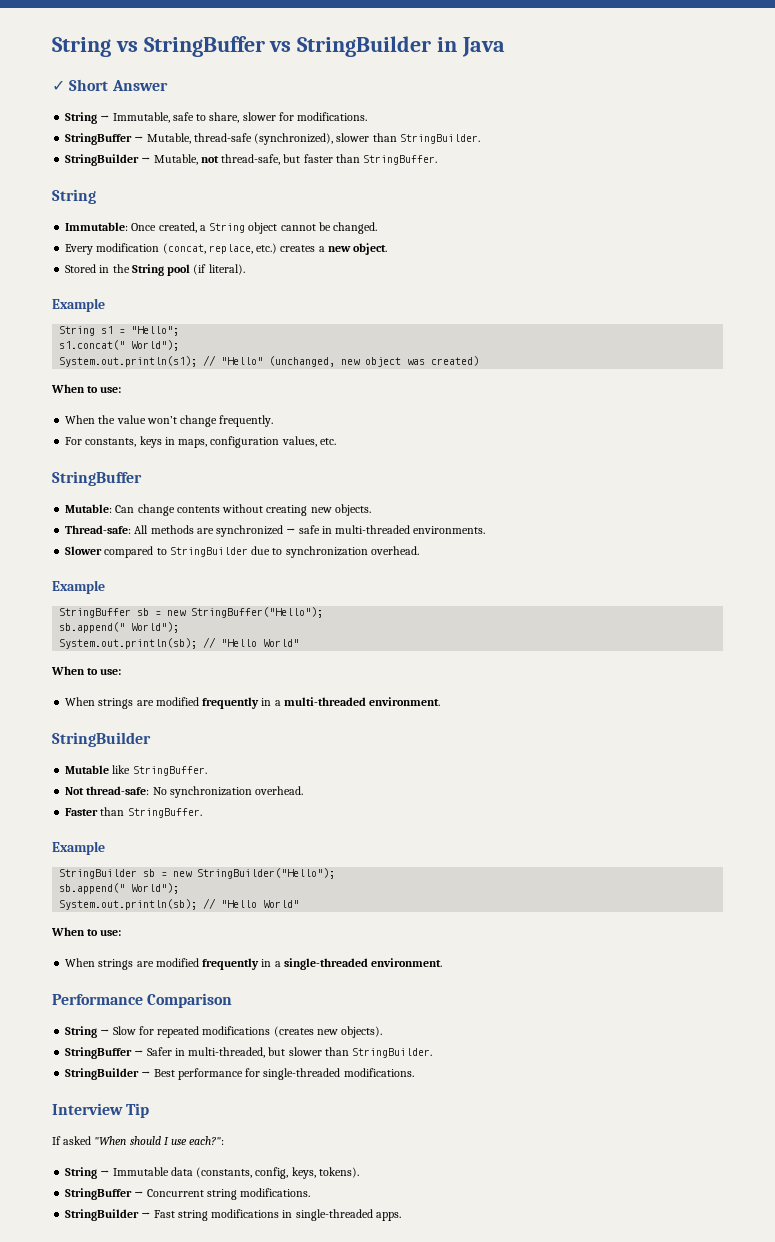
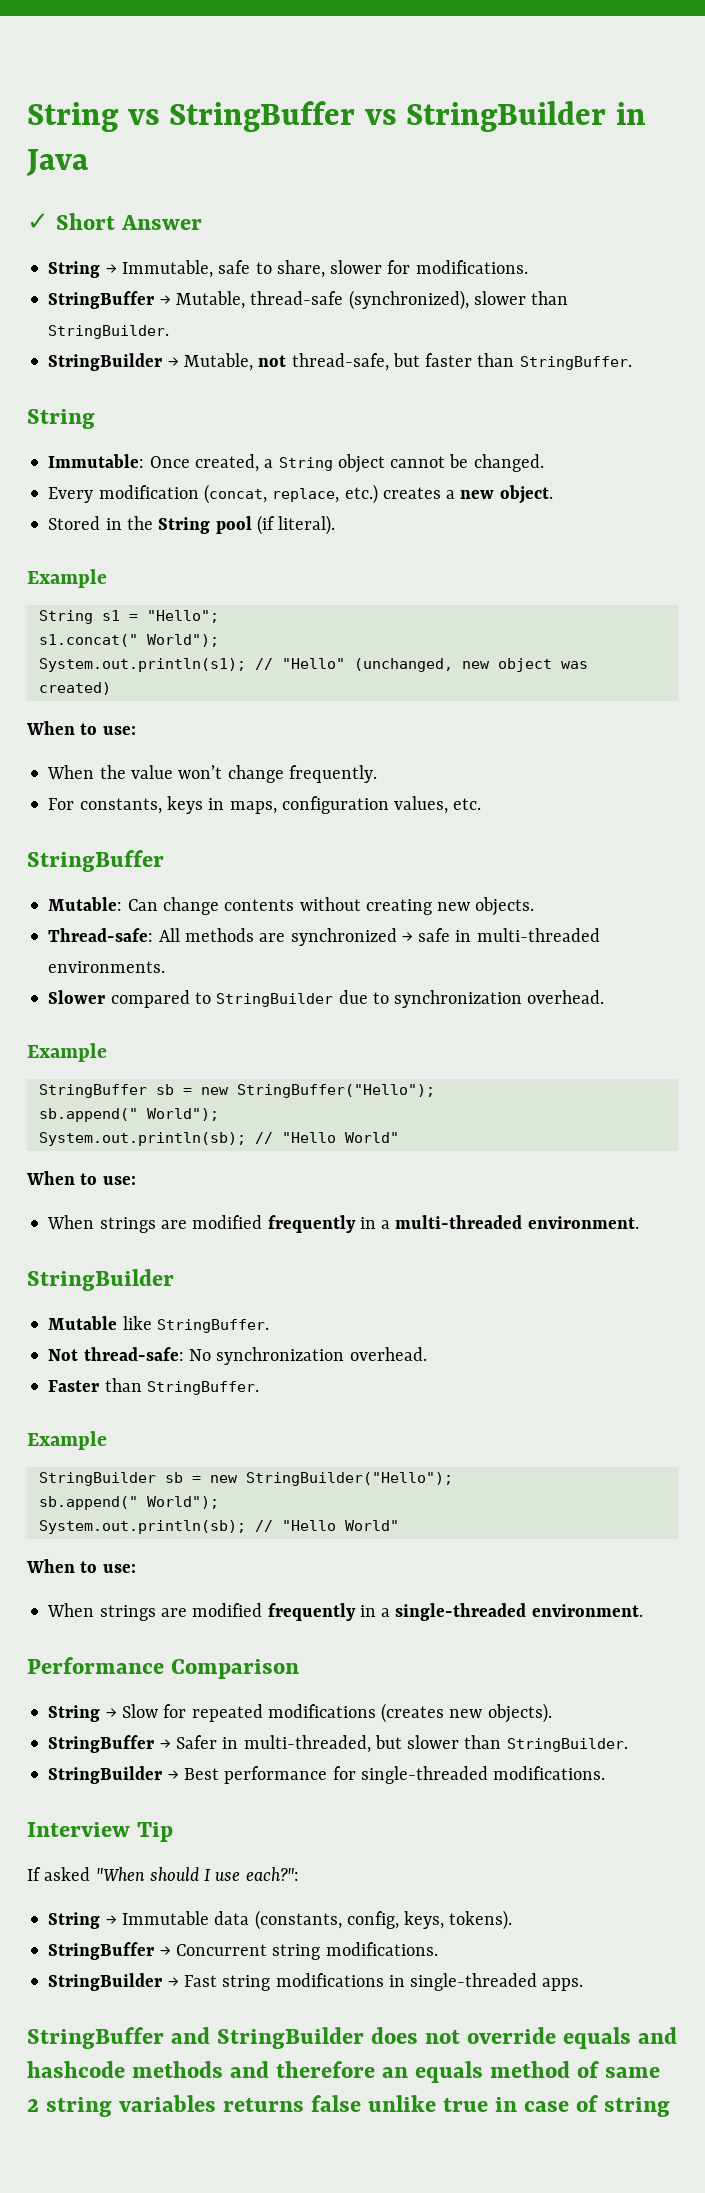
+ StringBuffer and StringBuilder does not override equals and hashcode methods and therefore an equals method of same 2 string variables returns false unlike true in case of string

